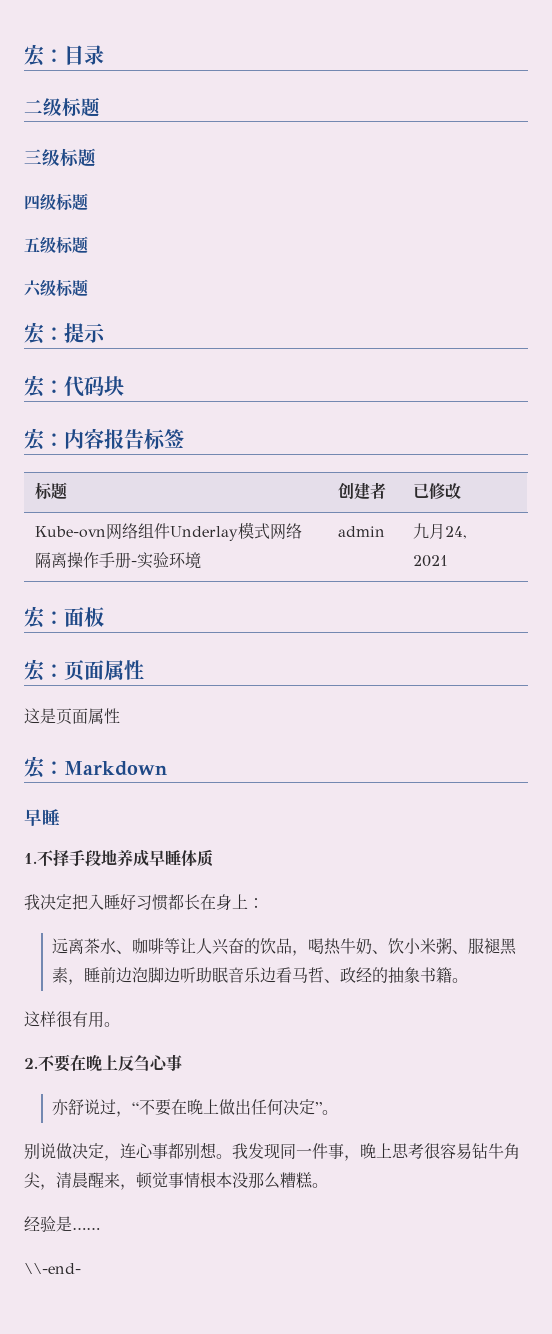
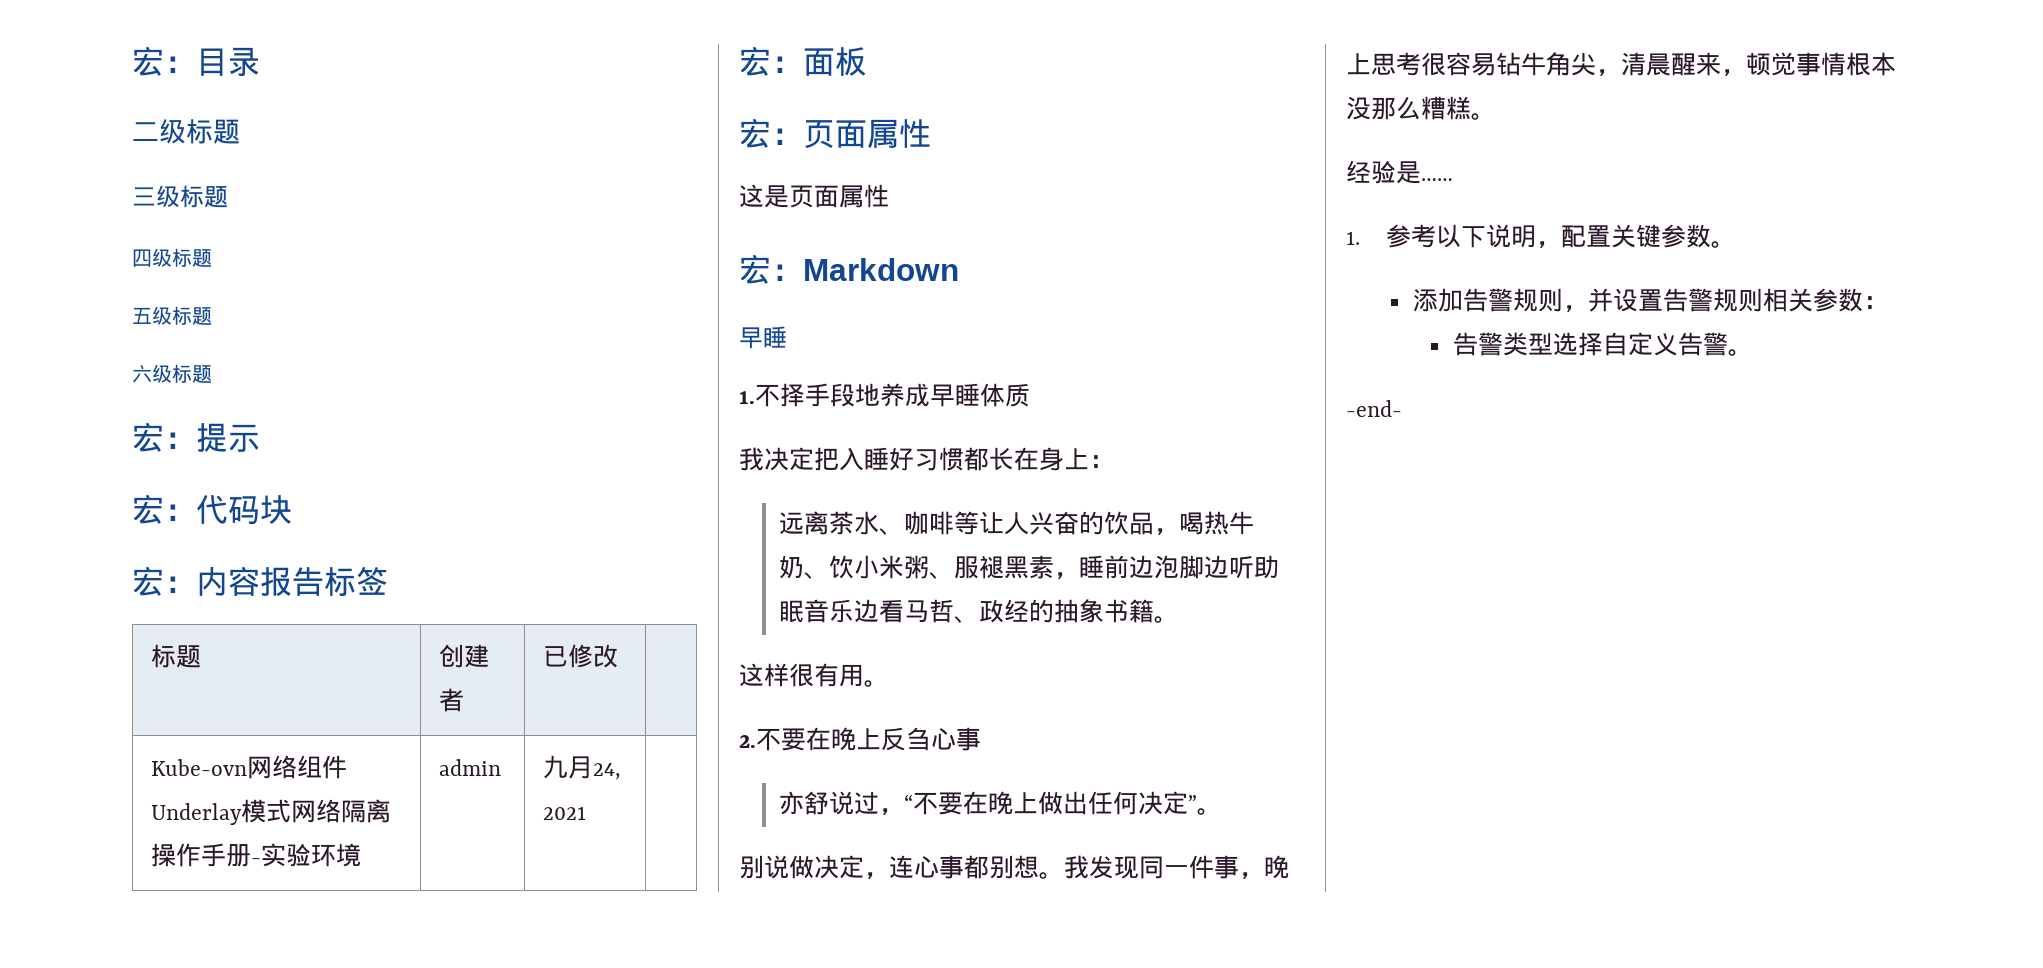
- \\-end-
+ 1.参考以下说明，配置关键参数。
+ 添加告警规则，并设置告警规则相关参数：
+ 告警类型选择自定义告警。
+ -end-

